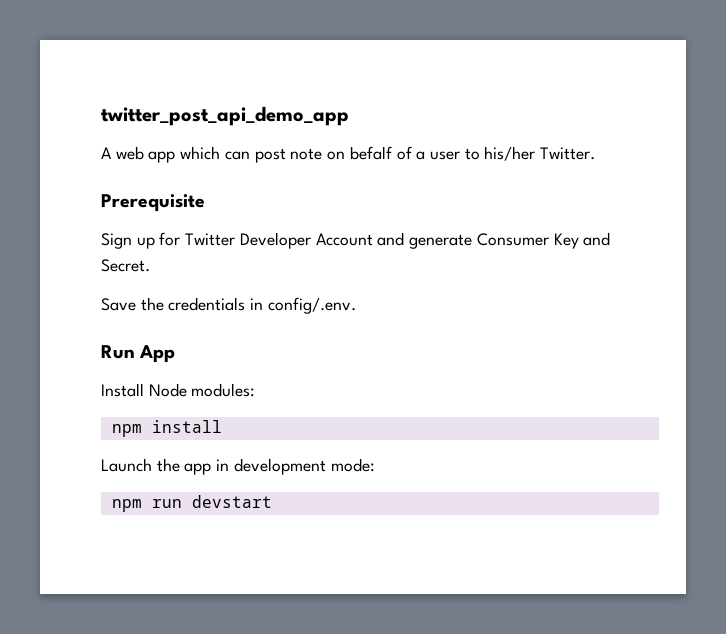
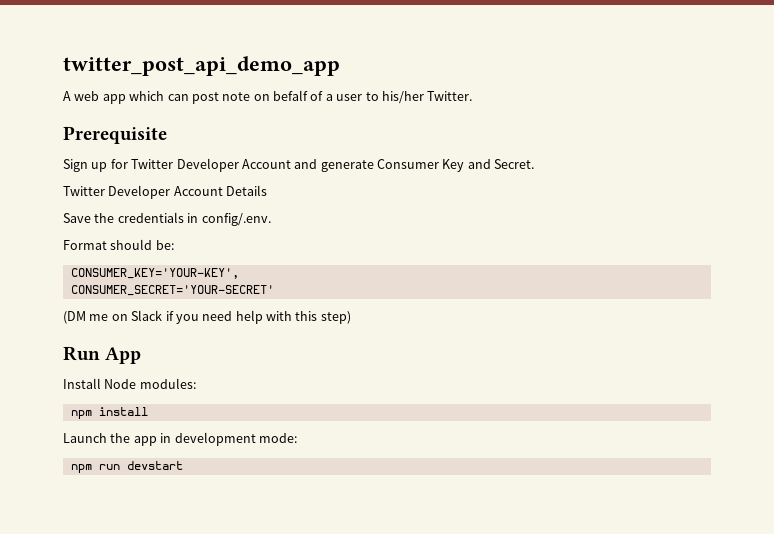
+ Twitter Developer Account Details
+ Format should be:
+ CONSUMER_KEY='YOUR-KEY',
+ CONSUMER_SECRET='YOUR-SECRET'
+ (DM me on Slack if you need help with this step)

